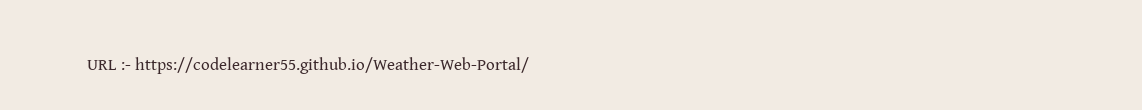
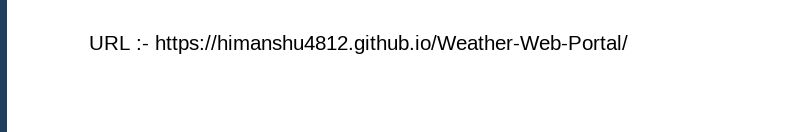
- URL :- https://codelearner55.github.io/Weather-Web-Portal/
+ URL :- https://himanshu4812.github.io/Weather-Web-Portal/

